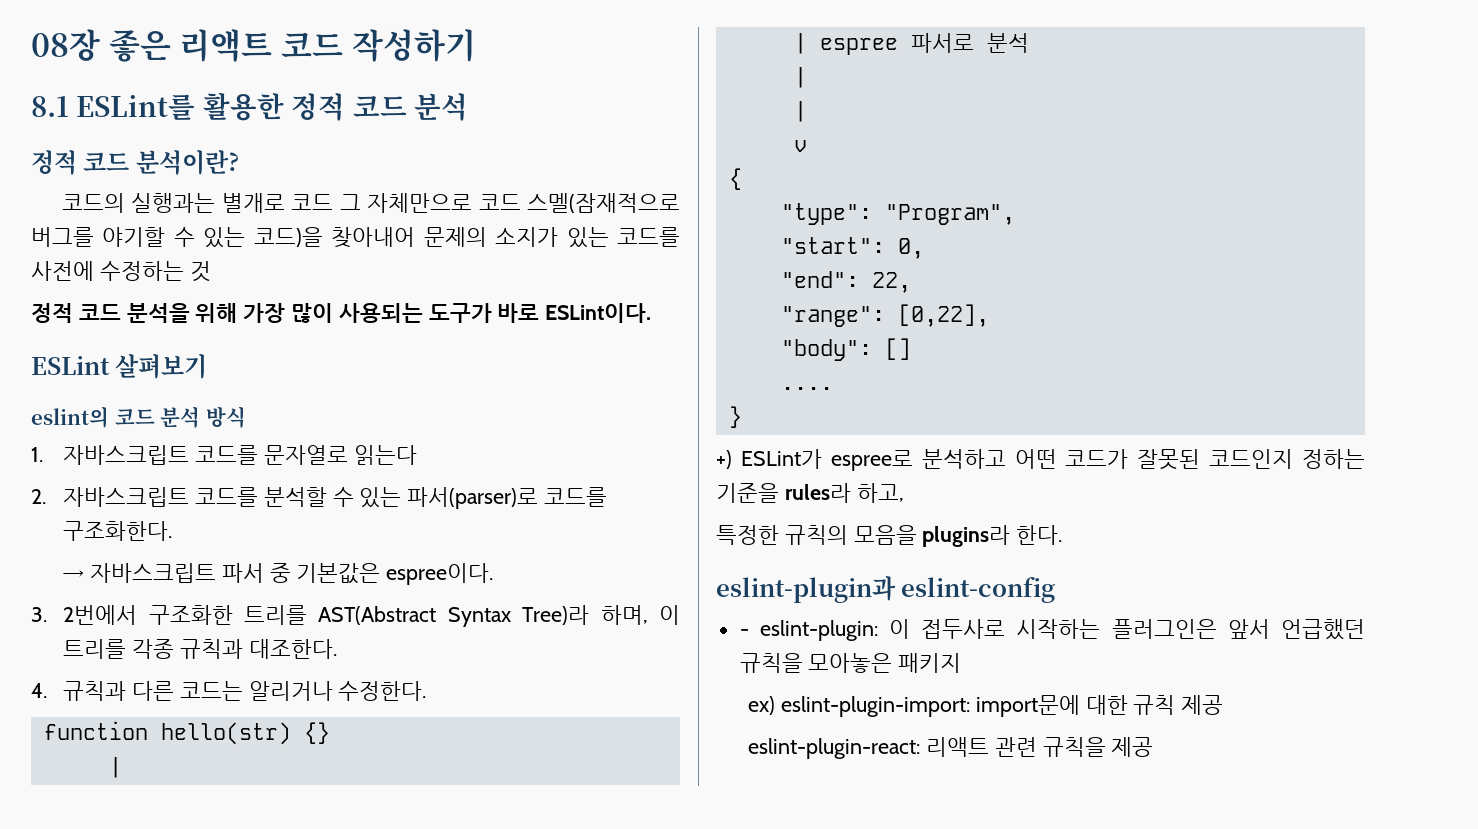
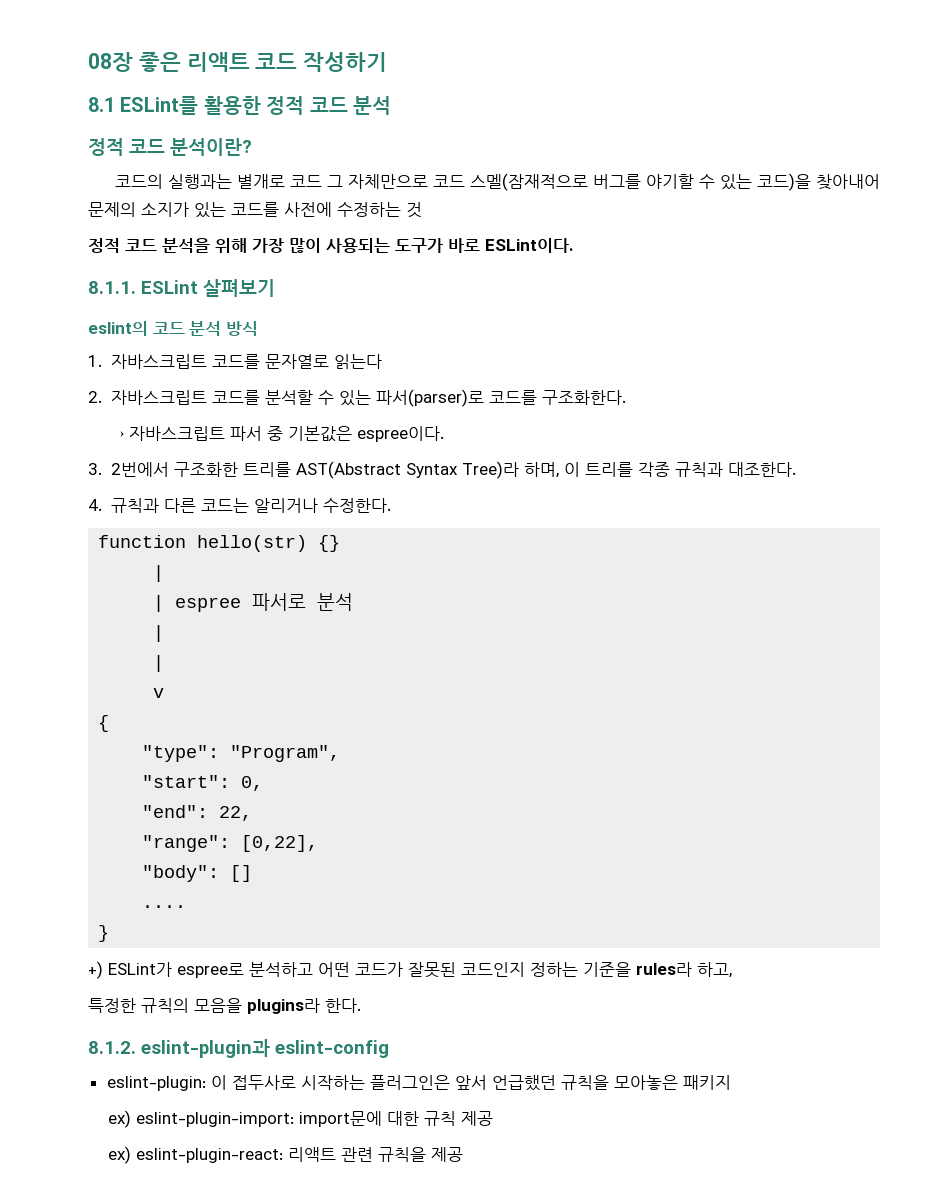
- ESLint 살펴보기
+ 8.1.1. ESLint 살펴보기
- eslint-plugin과 eslint-config
+ 8.1.2. eslint-plugin과 eslint-config
- - eslint-plugin: 이 접두사로 시작하는 플러그인은 앞서 언급했던 규칙을 모아놓은 패키지
+ eslint-plugin: 이 접두사로 시작하는 플러그인은 앞서 언급했던 규칙을 모아놓은 패키지
- eslint-plugin-react: 리액트 관련 규칙을 제공
+ ex) eslint-plugin-react: 리액트 관련 규칙을 제공

